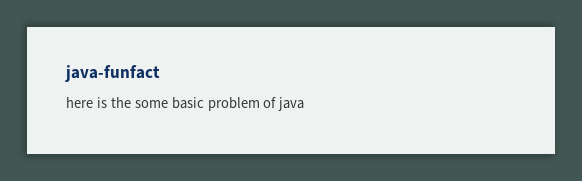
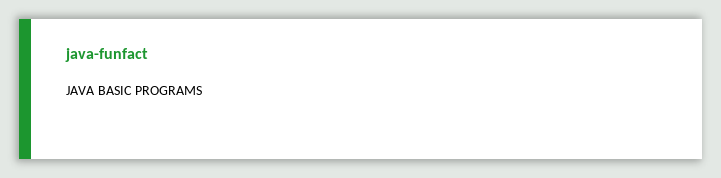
- here is the some basic problem of java
+ JAVA BASIC PROGRAMS

